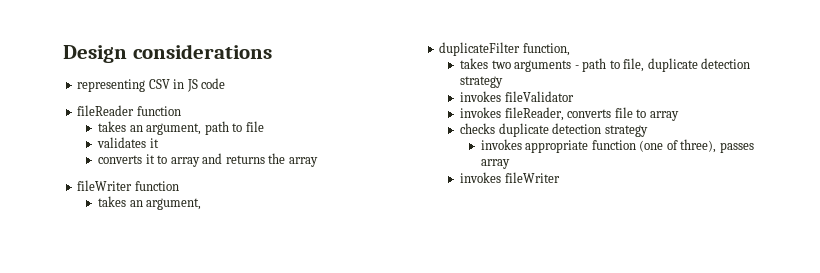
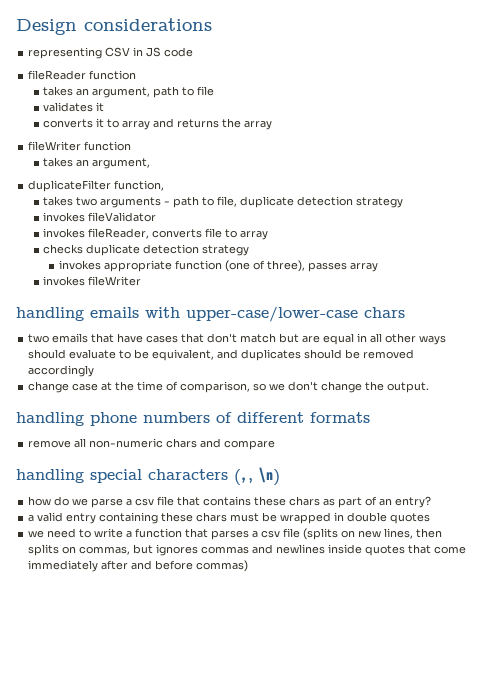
+ handling emails with upper-case/lower-case chars
+ two emails that have cases that don't match but are equal in all other ways should evaluate to be equivalent, and duplicates should be removed accordingly
+ change case at the time of comparison, so we don't change the output.
+ handling phone numbers of different formats
+ remove all non-numeric chars and compare
+ handling special characters (,, \n)
+ how do we parse a csv file that contains these chars as part of an entry?
+ a valid entry containing these chars must be wrapped in double quotes
+ we need to write a function that parses a csv file (splits on new lines, then splits on commas, but ignores commas and newlines inside quotes that come immediately after and before commas)

